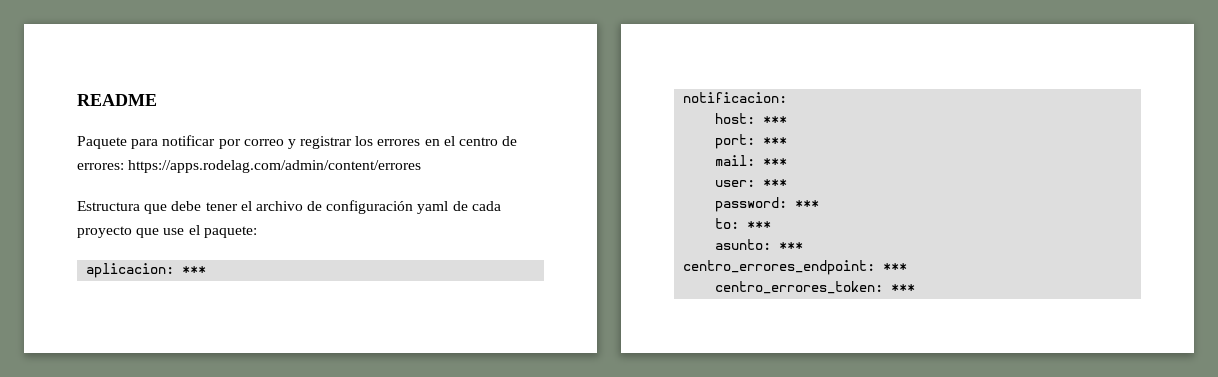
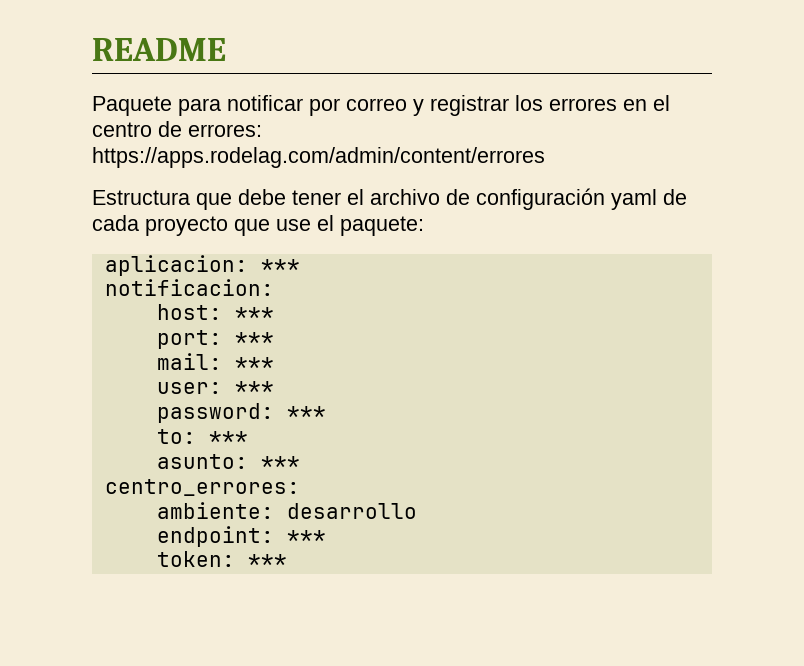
- centro_errores_endpoint: ***
- centro_errores_token: ***
+ centro_errores:
+ ambiente: desarrollo
+ endpoint: ***
+ token: ***

